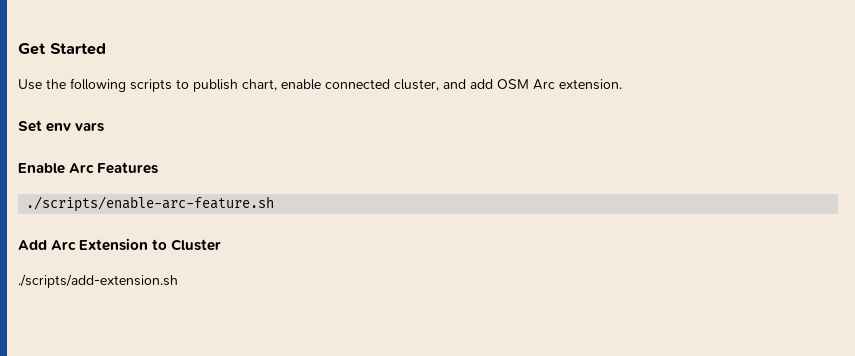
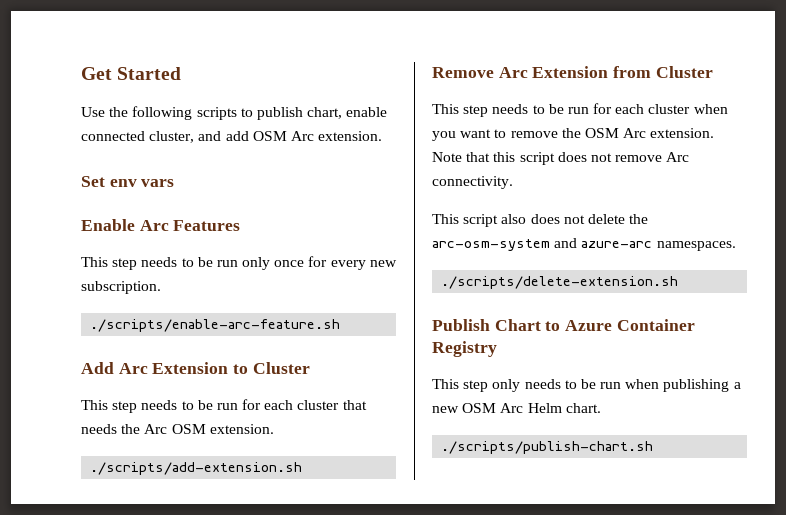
+ This step needs to be run only once for every new subscription.
+ This step needs to be run for each cluster that needs the Arc OSM extension.
  ./scripts/add-extension.sh
+ Remove Arc Extension from Cluster
+ This step needs to be run for each cluster when you want to remove the OSM Arc extension. Note that this script does not remove Arc connectivity.
+ This script also does not delete the arc-osm-system and azure-arc namespaces.
+ ./scripts/delete-extension.sh
+ Publish Chart to Azure Container Registry
+ This step only needs to be run when publishing a new OSM Arc Helm chart.
+ ./scripts/publish-chart.sh

